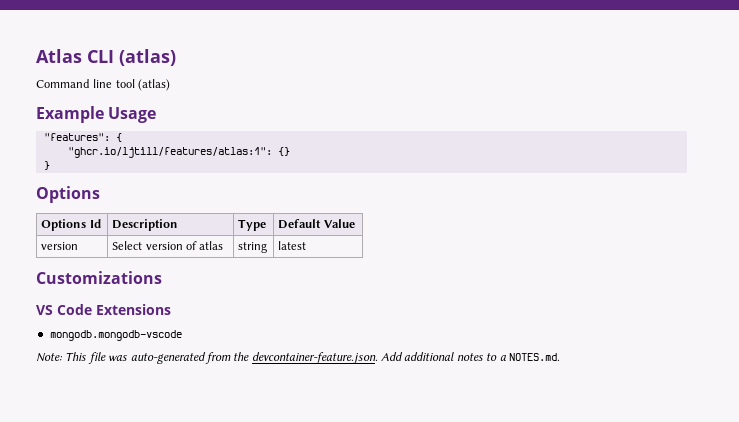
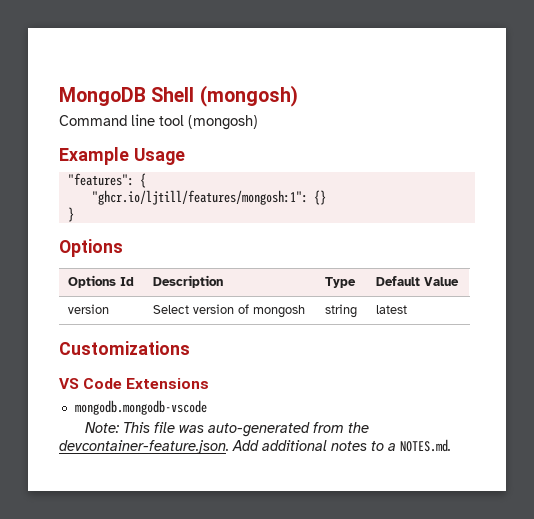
- Atlas CLI (atlas)
+ MongoDB Shell (mongosh)
- Command line tool (atlas)
+ Command line tool (mongosh)
- "ghcr.io/ljtill/features/atlas:1": {}
+ "ghcr.io/ljtill/features/mongosh:1": {}
- version | Select version of atlas | string | latest
+ version | Select version of mongosh | string | latest

